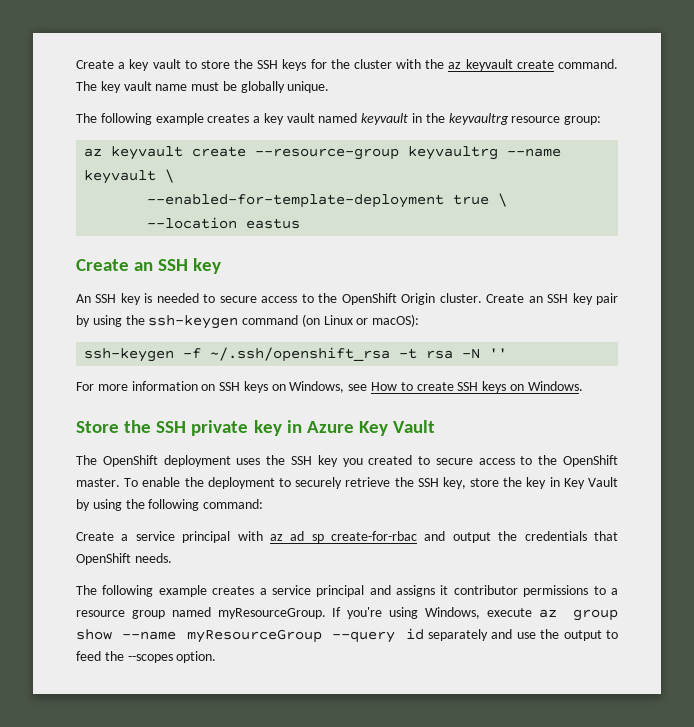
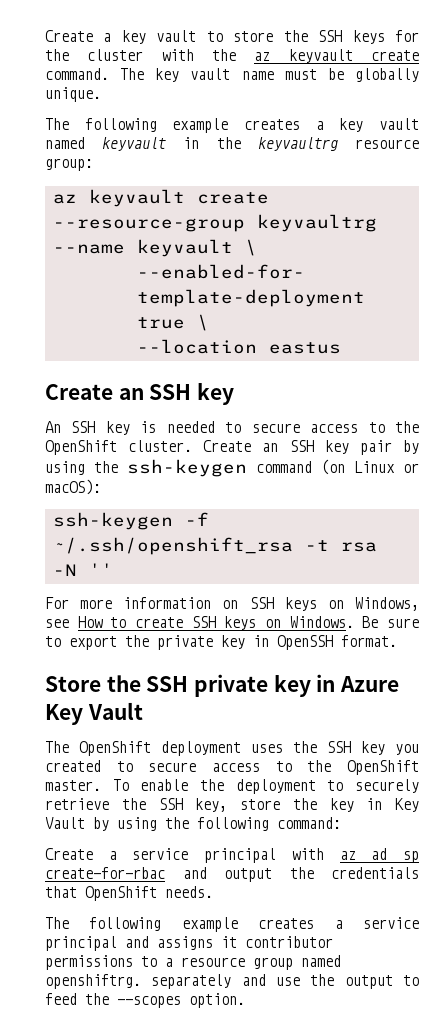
- An SSH key is needed to secure access to the OpenShift Origin cluster.
+ An SSH key is needed to secure access to the OpenShift cluster.
+ Be sure to export the private key in OpenSSH format.
- The following example creates a service principal and assigns it contributor permissions to a resource group named myResourceGroup. If you're using Windows, execute az group show --name myResourceGroup --query id separately and use the output to feed the --scopes option.
+ The following example creates a service principal and assigns it contributor permissions to a resource group named openshiftrg. separately and use the output to feed the --scopes option.

